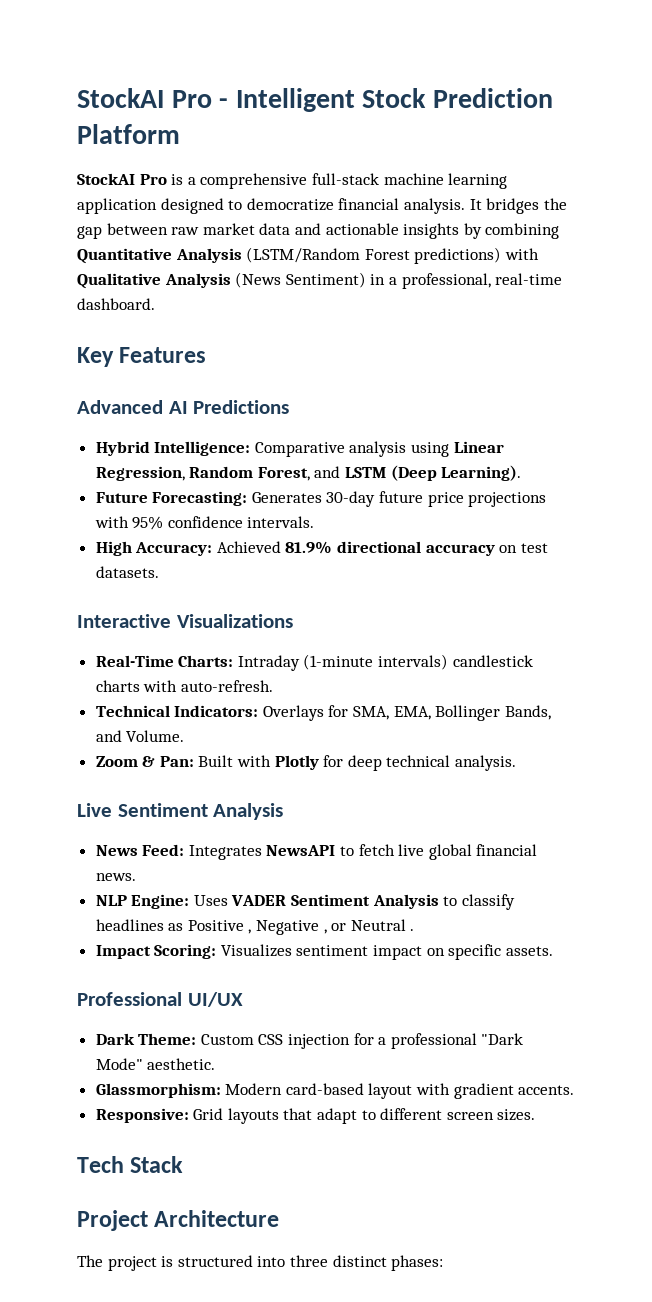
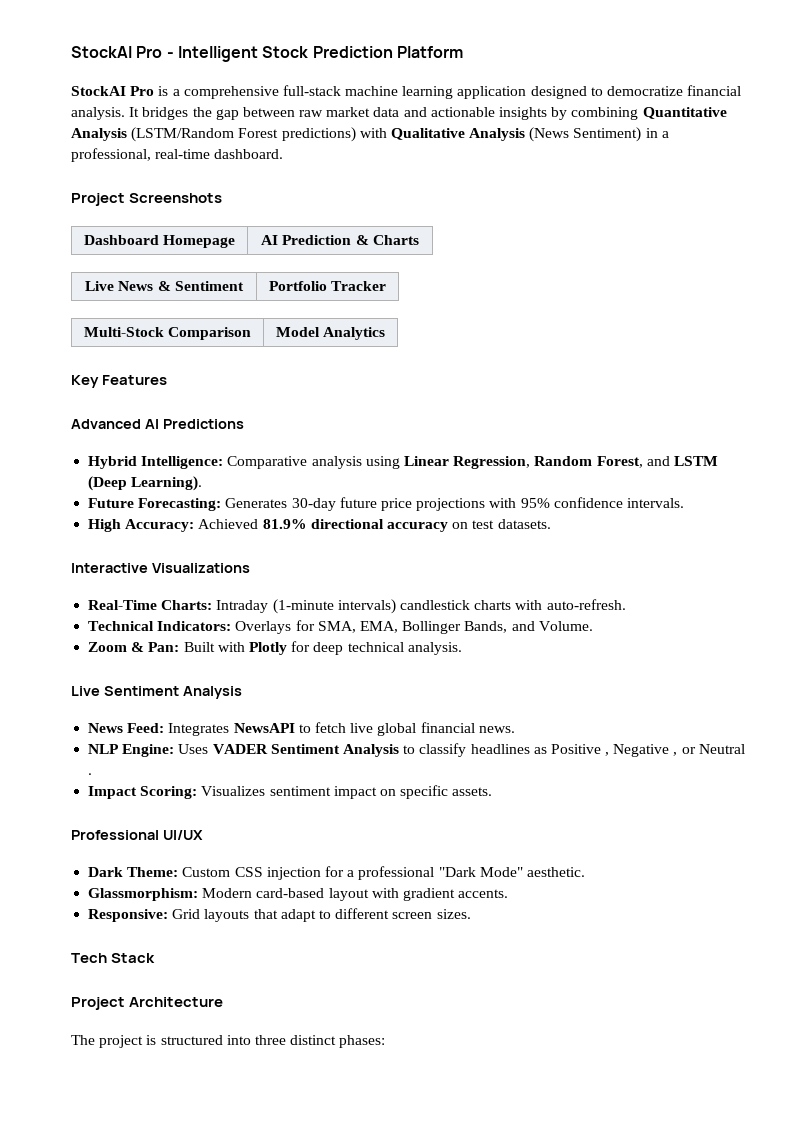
+ Project Screenshots
+ Dashboard Homepage | AI Prediction & Charts
+ Live News & Sentiment | Portfolio Tracker
+ Multi-Stock Comparison | Model Analytics

